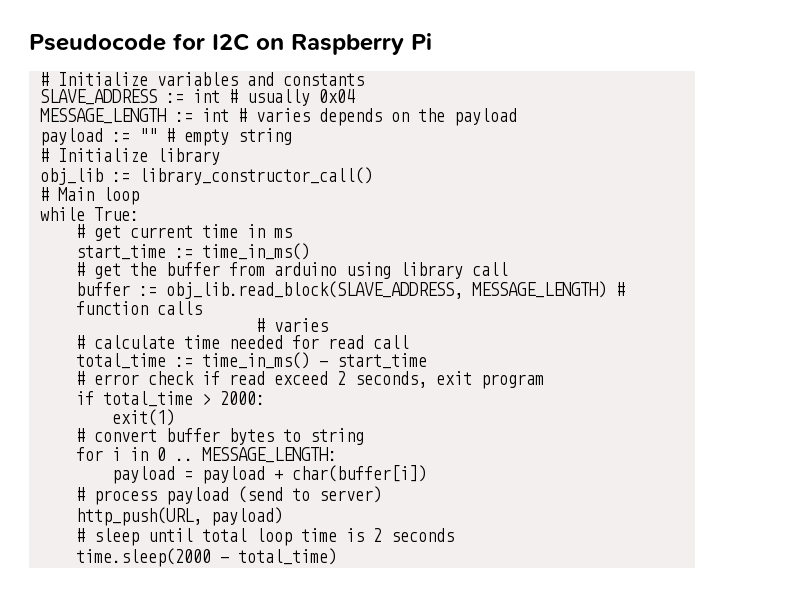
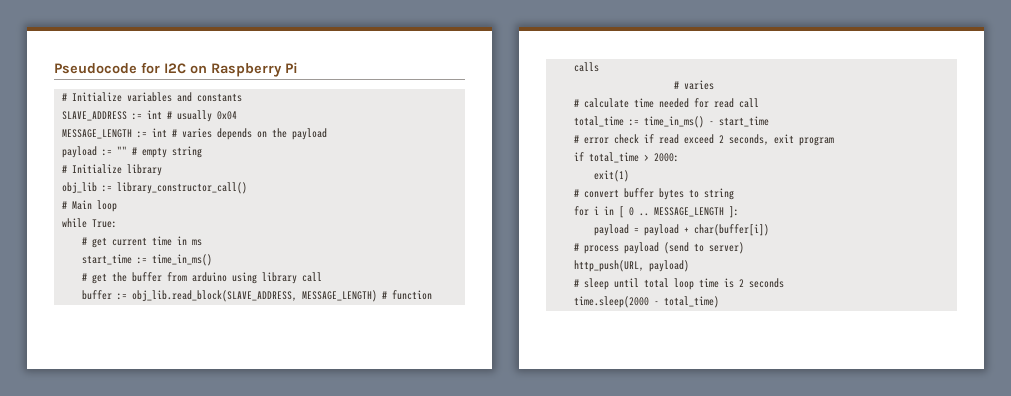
- for i in 0 ..
+ for i in [ 0 ..
- MESSAGE_LENGTH:
+ MESSAGE_LENGTH ]:

